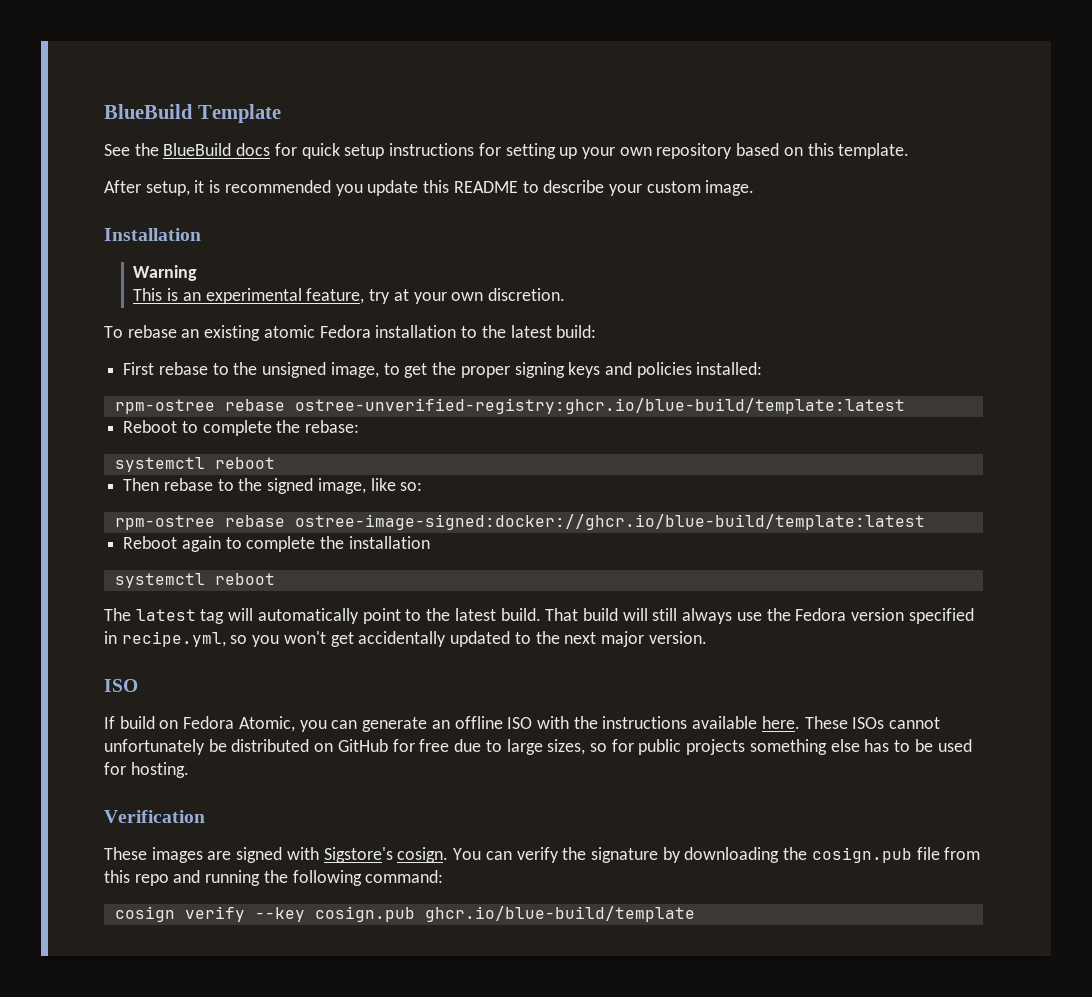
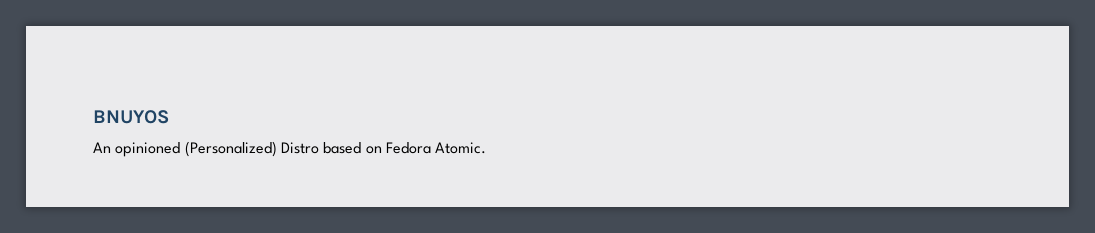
- BlueBuild Template
- See the BlueBuild docs for quick setup instructions for setting up your own repository based on this template.
- After setup, it is recommended you update this README to describe your custom image.
- Installation
- Warning
- This is an experimental feature, try at your own discretion.
- To rebase an existing atomic Fedora installation to the latest build:
- First rebase to the unsigned image, to get the proper signing keys and policies installed:
- rpm-ostree rebase ostree-unverified-registry:ghcr.io/blue-build/template:latest
- Reboot to complete the rebase:
- systemctl reboot
- Then rebase to the signed image, like so:
- rpm-ostree rebase ostree-image-signed:docker://ghcr.io/blue-build/template:latest
- Reboot again to complete the installation
- systemctl reboot
- The latest tag will automatically point to the latest build. That build will still always use the Fedora version specified in recipe.yml, so you won't get accidentally updated to the next major version.
- ISO
- If build on Fedora Atomic, you can generate an offline ISO with the instructions available here. These ISOs cannot unfortunately be distributed on GitHub for free due to large sizes, so for public projects something else has to be used for hosting.
- Verification
- These images are signed with Sigstore's cosign. You can verify the signature by downloading the cosign.pub file from this repo and running the following command:
- cosign verify --key cosign.pub ghcr.io/blue-build/template
+ BNUYOS
+ An opinioned (Personalized) Distro based on Fedora Atomic.

